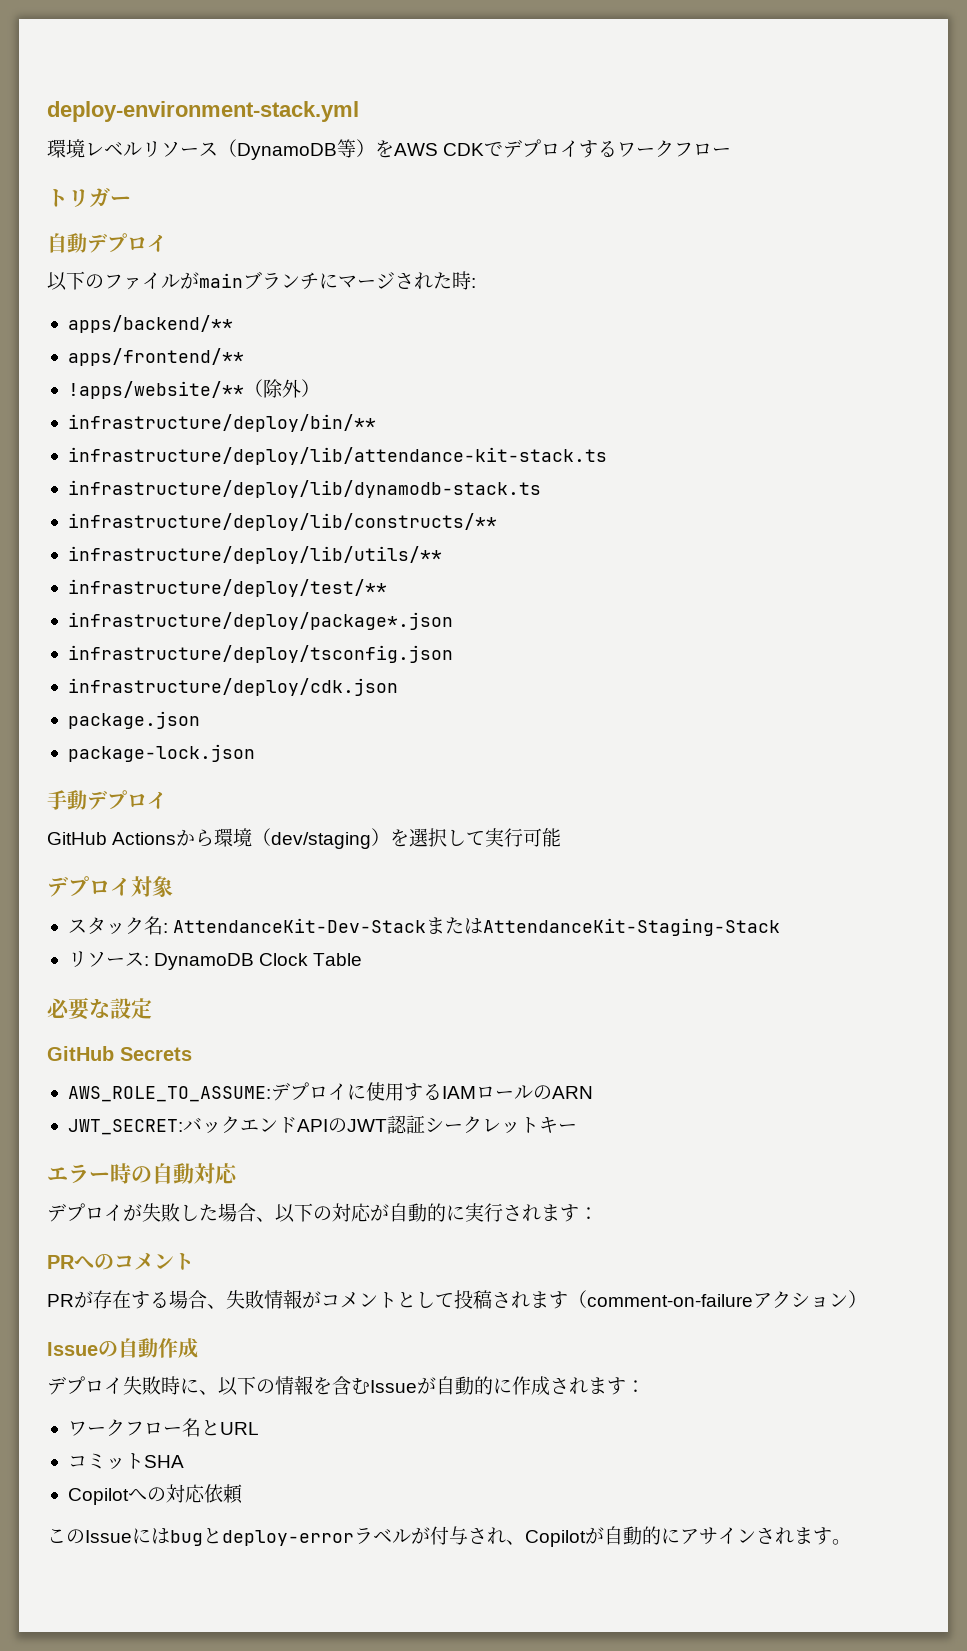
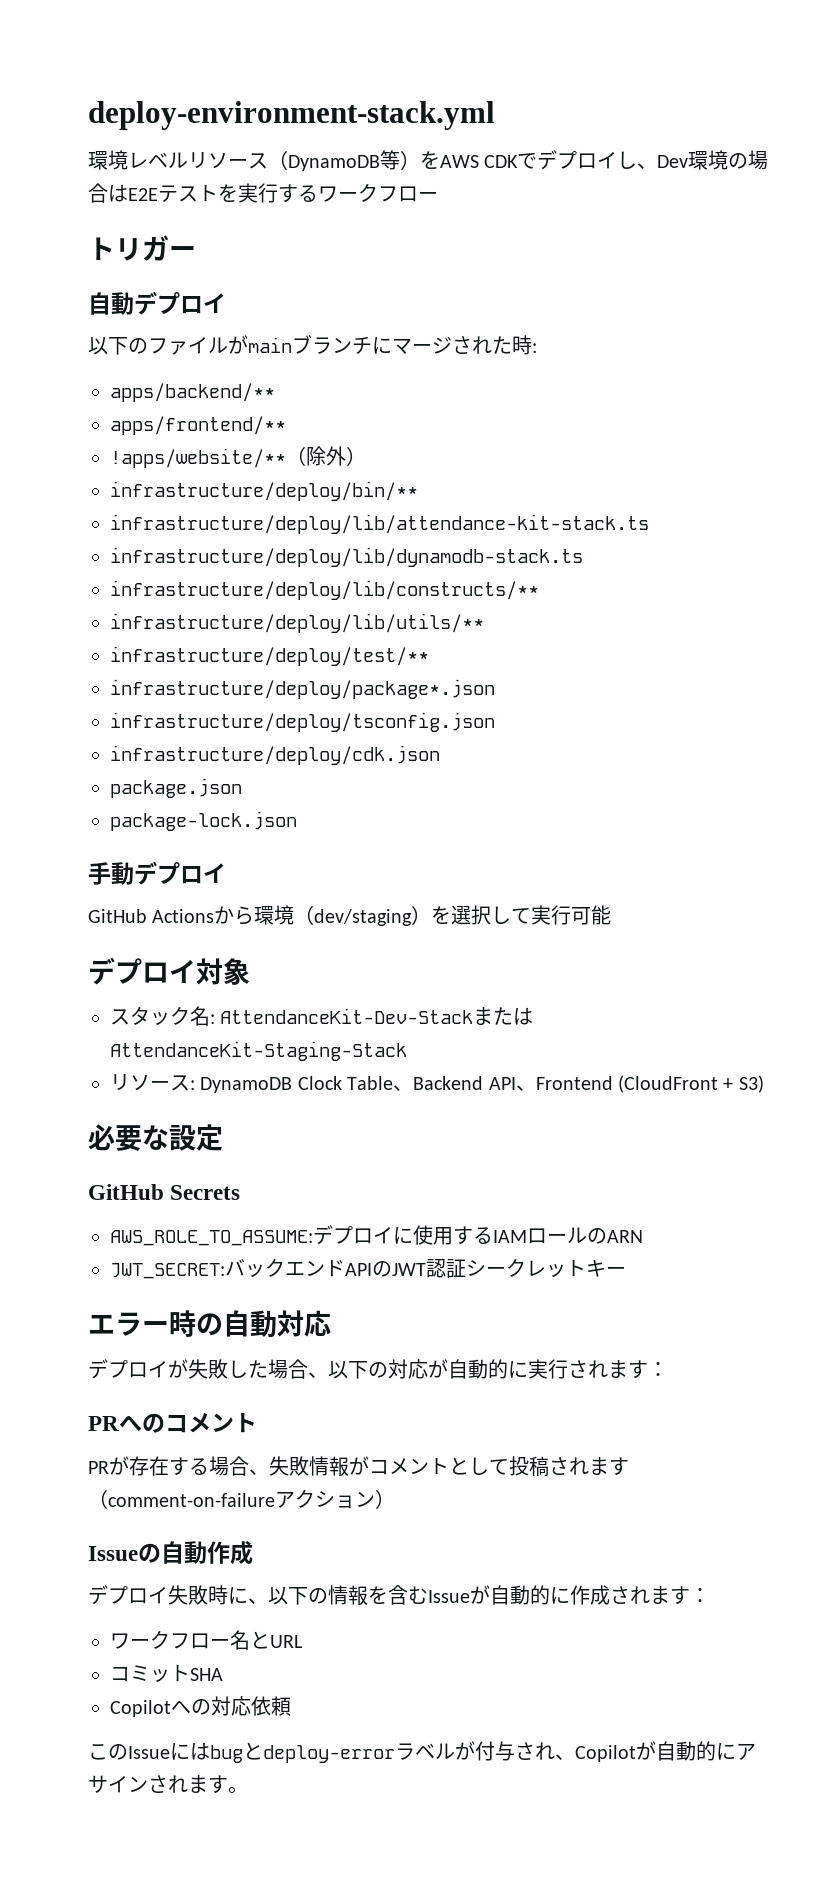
- 環境レベルリソース（DynamoDB等）をAWS CDKでデプロイするワークフロー
+ 環境レベルリソース（DynamoDB等）をAWS CDKでデプロイし、Dev環境の場合はE2Eテストを実行するワークフロー
- リソース: DynamoDB Clock Table
+ リソース: DynamoDB Clock Table、Backend API、Frontend (CloudFront + S3)

